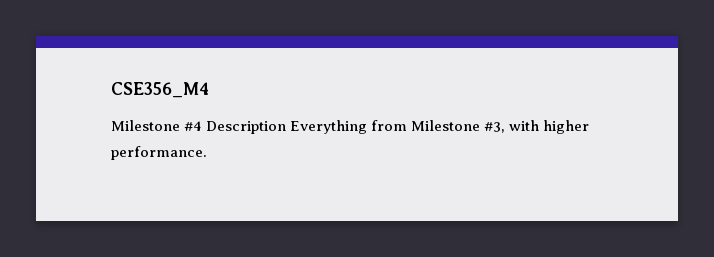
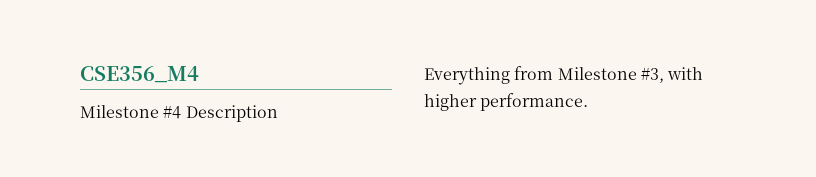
- Milestone #4 Description Everything from Milestone #3, with higher performance.
+ Milestone #4 Description
+ Everything from Milestone #3, with higher performance.

